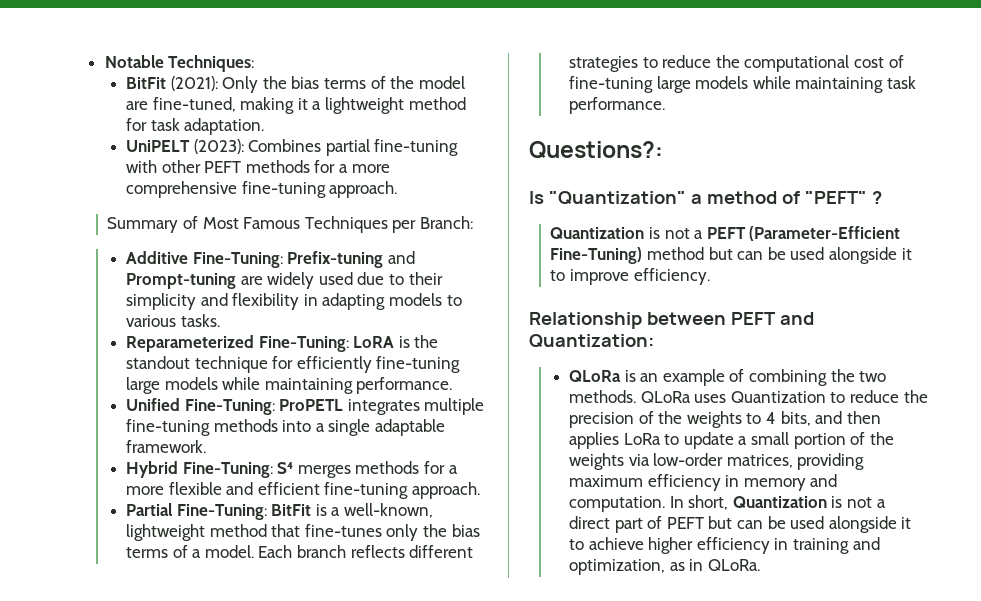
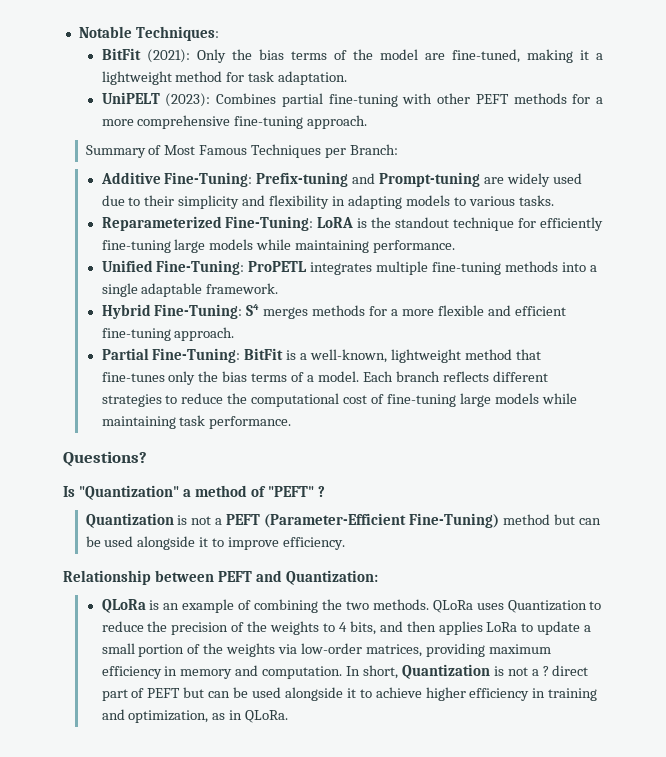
- Questions?:
+ Questions?
- In short, Quantization is not a direct part of PEFT but can be used alongside it to achieve higher efficiency in training and optimization, as in QLoRa.
+ In short, Quantization is not a ? direct part of PEFT but can be used alongside it to achieve higher efficiency in training and optimization, as in QLoRa.

